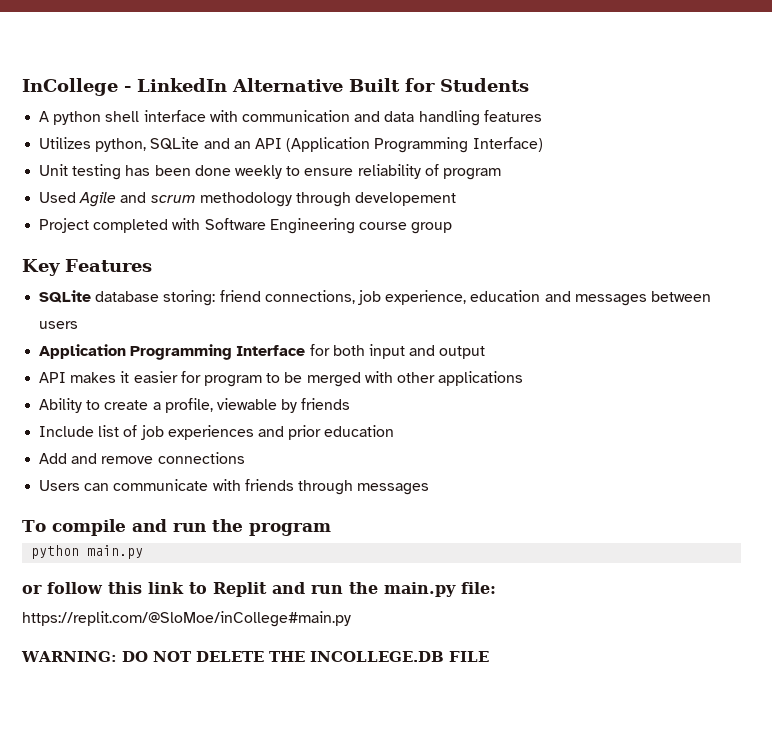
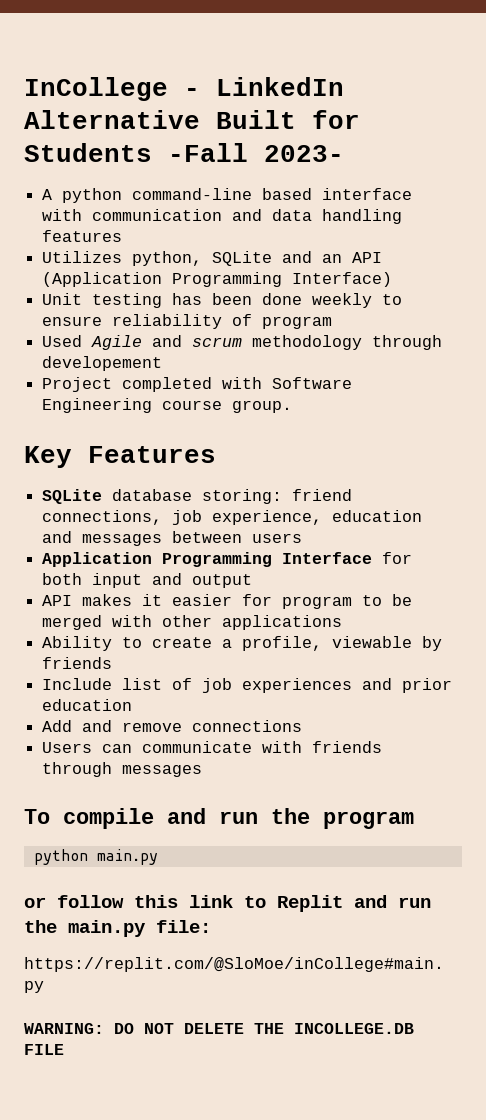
- InCollege - LinkedIn Alternative Built for Students
+ InCollege - LinkedIn Alternative Built for Students -Fall 2023-
- A python shell interface with communication and data handling features
+ A python command-line based interface with communication and data handling features
- Project completed with Software Engineering course group
+ Project completed with Software Engineering course group.

